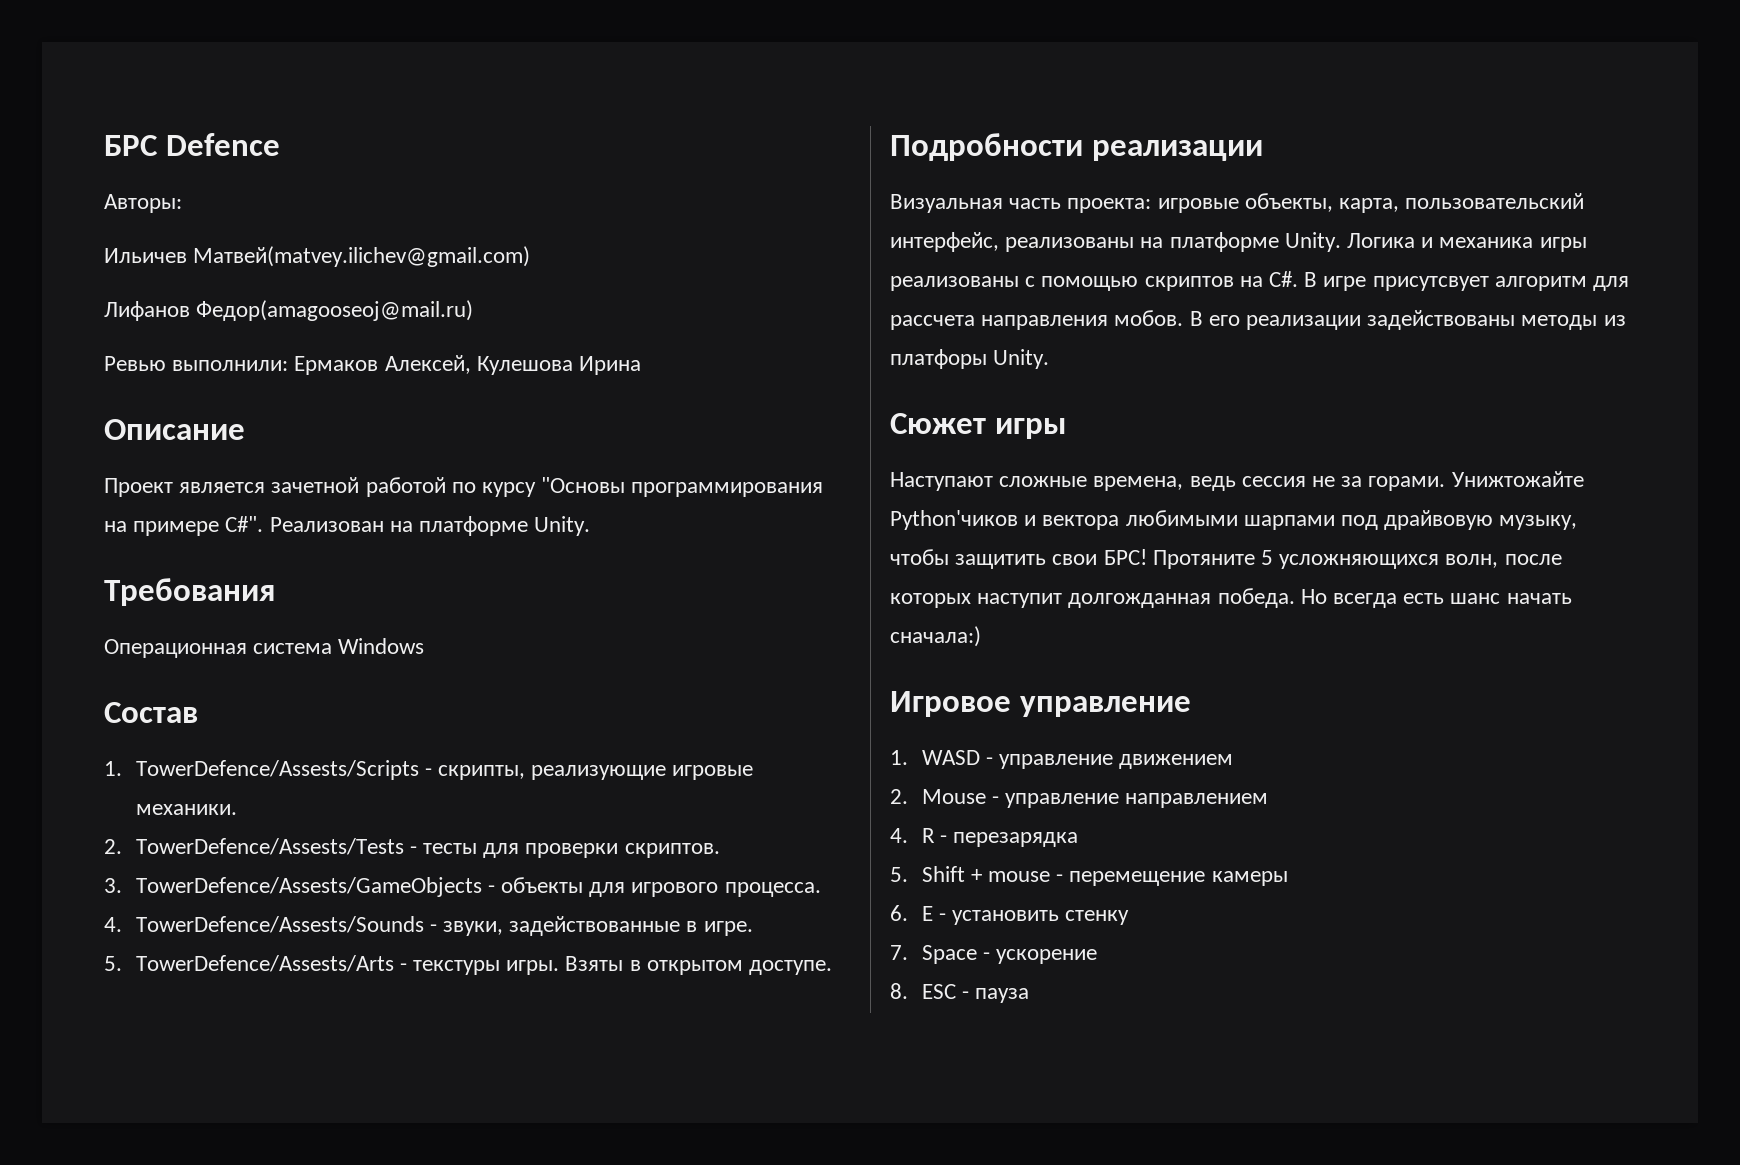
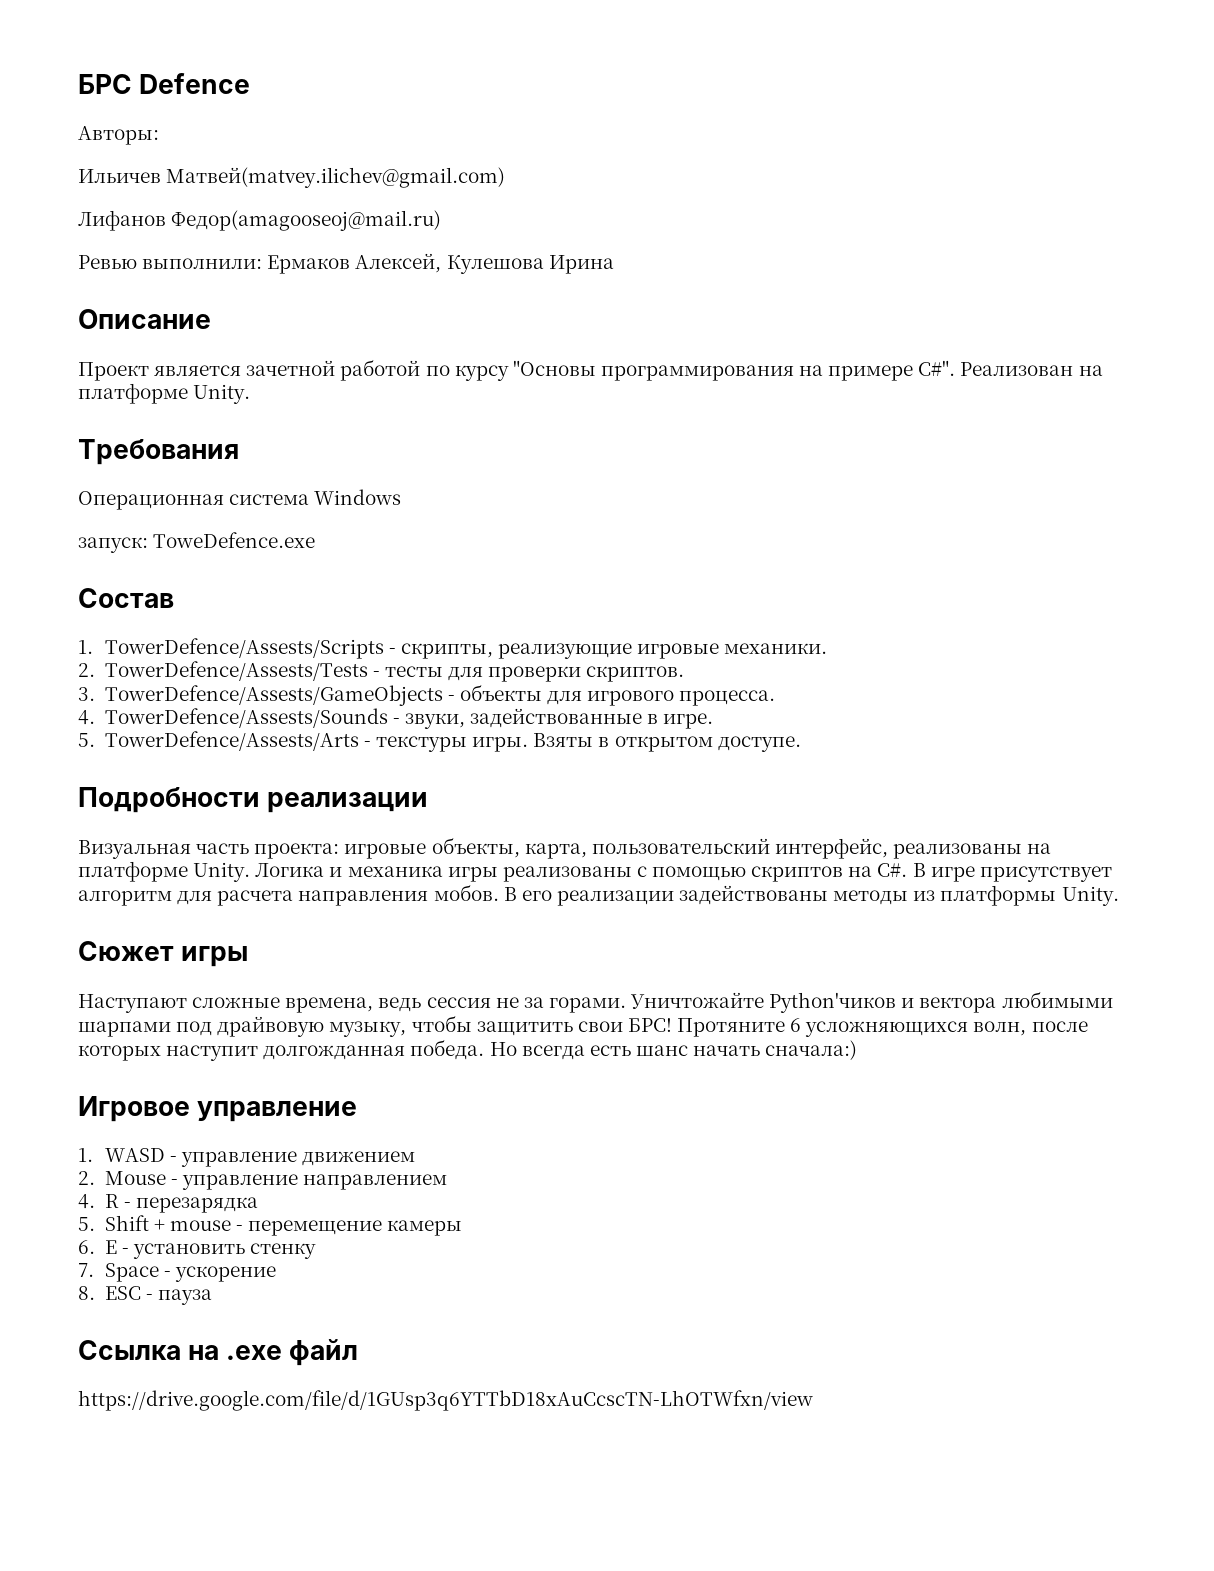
+ запуск: ToweDefence.exe
- Логика и механика игры реализованы с помощью скриптов на C#. В игре присутсвует алгоритм для рассчета направления мобов.
+ Логика и механика игры реализованы с помощью скриптов на C#. В игре присутствует алгоритм для расчета направления мобов.
- В его реализации задействованы методы из платфоры Unity.
+ В его реализации задействованы методы из платформы Unity.
- Унижтожайте Python'чиков и вектора любимыми шарпами под драйвовую музыку, чтобы защитить свои БРС!
+ Уничтожайте Python'чиков и вектора любимыми шарпами под драйвовую музыку, чтобы защитить свои БРС!
- Протяните 5 усложняющихся волн, после которых наступит долгожданная победа.
+ Протяните 6 усложняющихся волн, после которых наступит долгожданная победа.
+ Ссылка на .exe файл
+ https://drive.google.com/file/d/1GUsp3q6YTTbD18xAuCcscTN-LhOTWfxn/view

